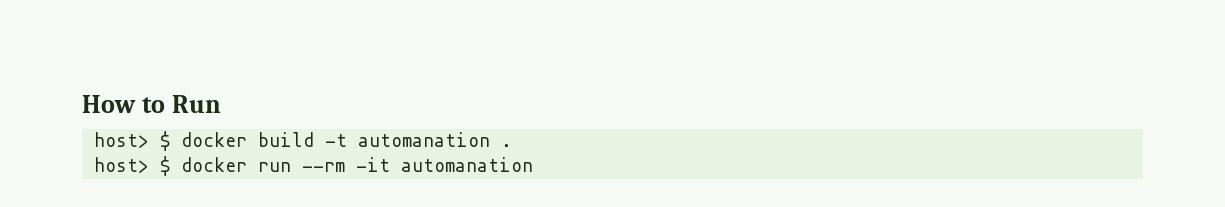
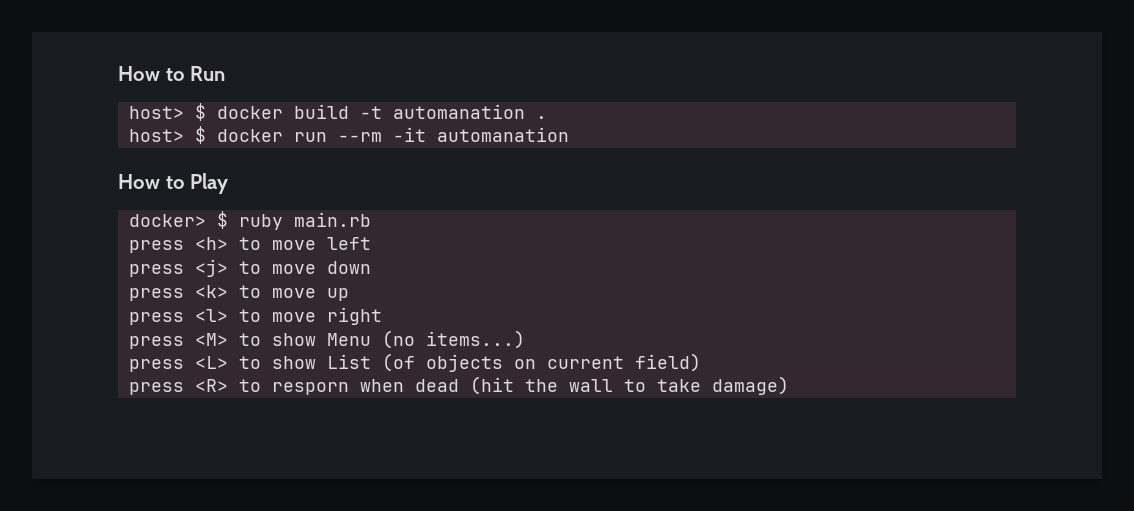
+ How to Play
+ docker> $ ruby main.rb
+ press <h> to move left
+ press <j> to move down
+ press <k> to move up
+ press <l> to move right
+ press <M> to show Menu (no items...)
+ press <L> to show List (of objects on current field)
+ press <R> to resporn when dead (hit the wall to take damage)

